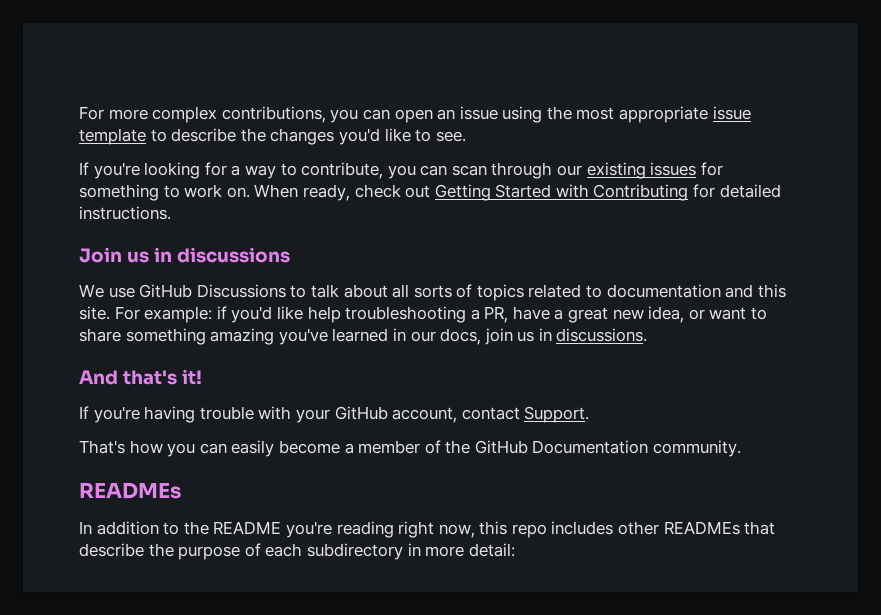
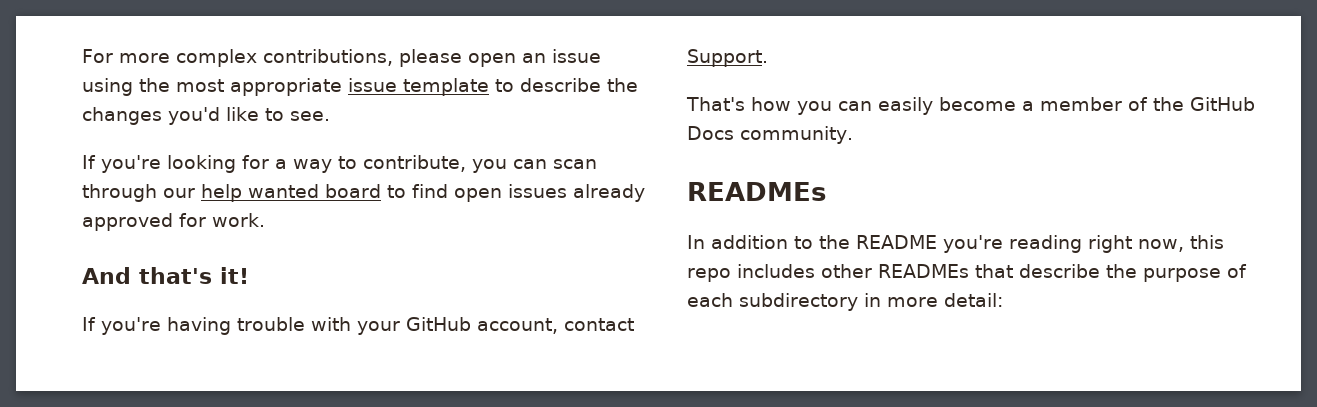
- For more complex contributions, you can open an issue using the most appropriate issue template to describe the changes you'd like to see.
+ For more complex contributions, please open an issue using the most appropriate issue template to describe the changes you'd like to see.
- If you're looking for a way to contribute, you can scan through our existing issues for something to work on. When ready, check out Getting Started with Contributing for detailed instructions.
- Join us in discussions
- We use GitHub Discussions to talk about all sorts of topics related to documentation and this site. For example: if you'd like help troubleshooting a PR, have a great new idea, or want to share something amazing you've learned in our docs, join us in discussions.
+ If you're looking for a way to contribute, you can scan through our help wanted board to find open issues already approved for work.
- That's how you can easily become a member of the GitHub Documentation community.
+ That's how you can easily become a member of the GitHub Docs community.

